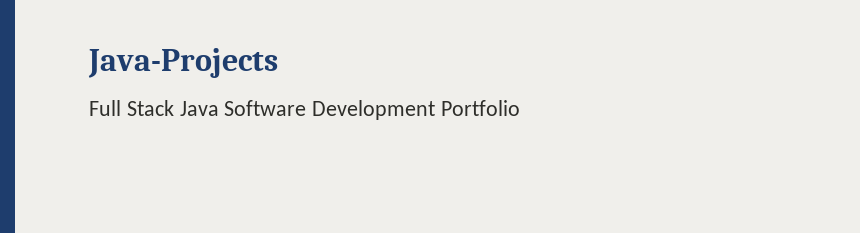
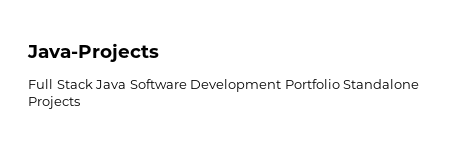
- Full Stack Java Software Development Portfolio
+ Full Stack Java Software Development Portfolio Standalone Projects

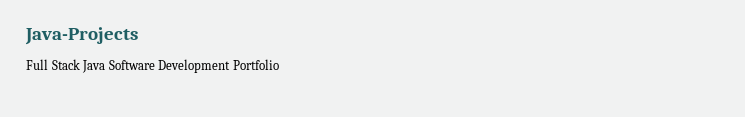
- Full Stack Java Software Development Portfolio Standalone Projects
+ Full Stack Java Software Development Portfolio

